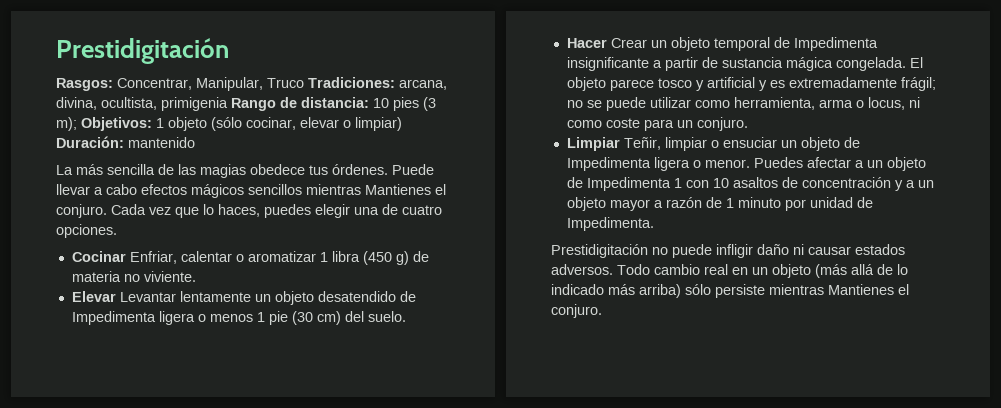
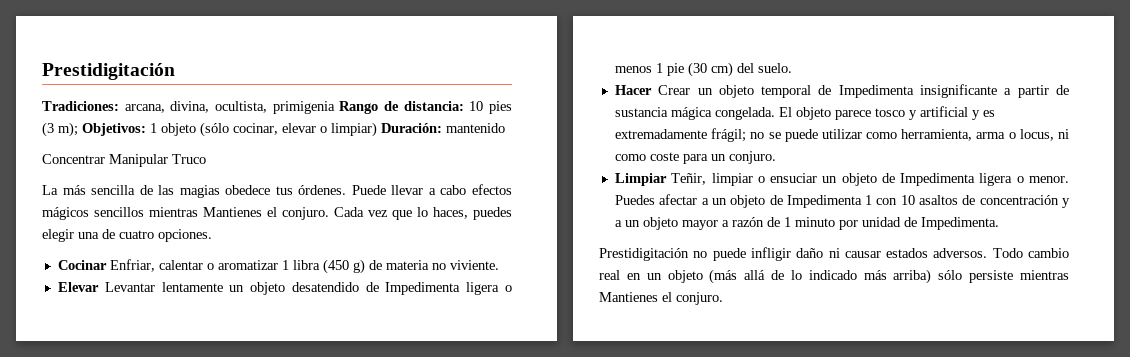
- Rasgos: Concentrar, Manipular, Truco Tradiciones: arcana, divina, ocultista, primigenia Rango de distancia: 10 pies (3 m); Objetivos: 1 objeto (sólo cocinar, elevar o limpiar) Duración: mantenido
+ Tradiciones: arcana, divina, ocultista, primigenia Rango de distancia: 10 pies (3 m); Objetivos: 1 objeto (sólo cocinar, elevar o limpiar) Duración: mantenido
+ Concentrar Manipular Truco

